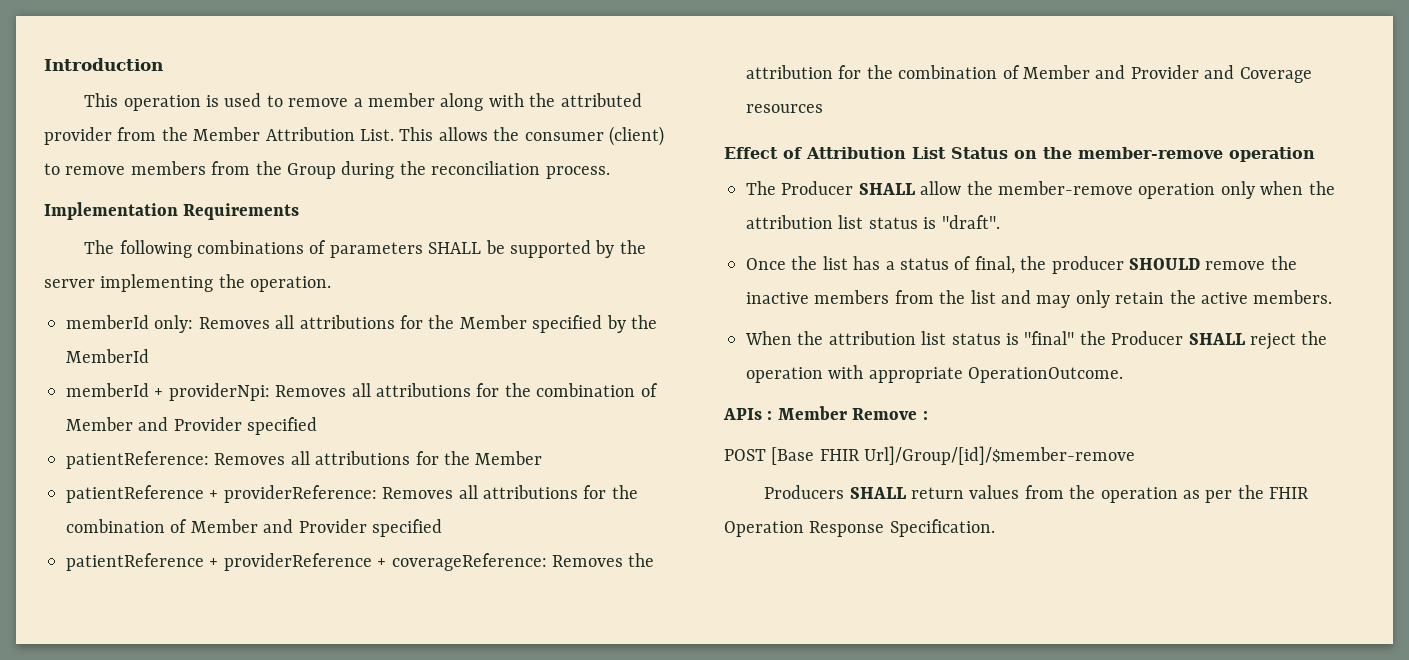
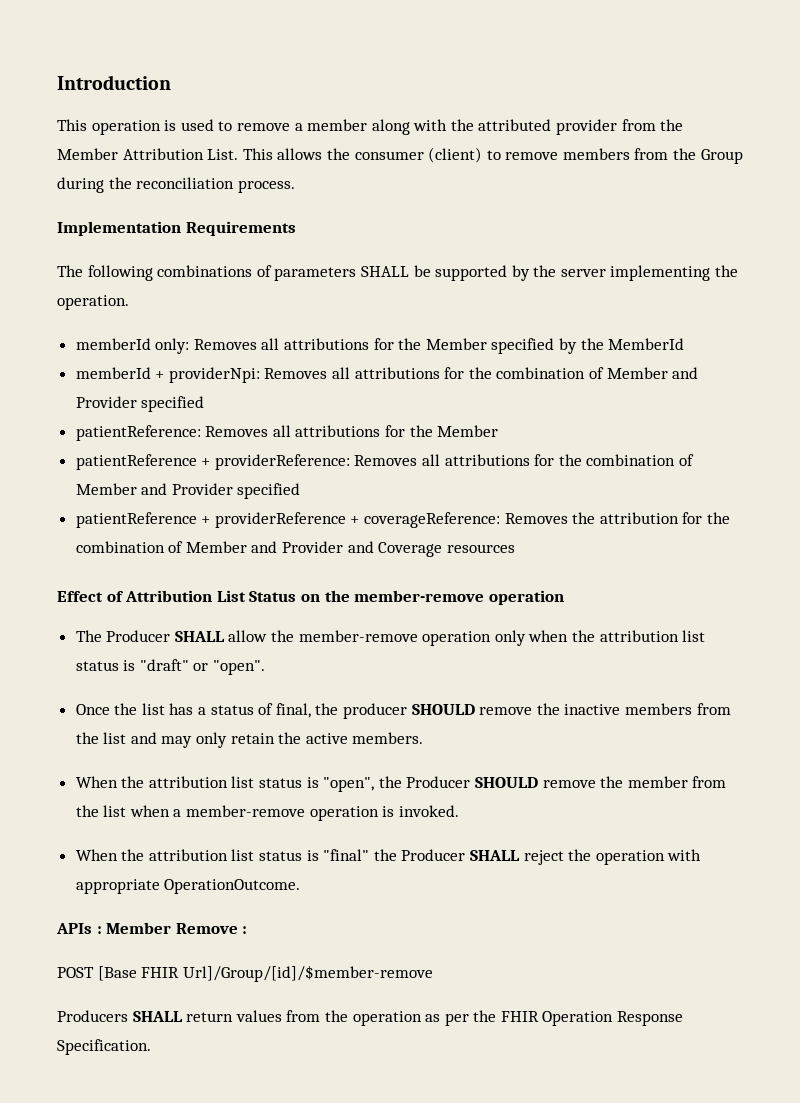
- The Producer SHALL allow the member-remove operation only when the attribution list status is "draft".
+ The Producer SHALL allow the member-remove operation only when the attribution list status is "draft" or "open".
+ When the attribution list status is "open", the Producer SHOULD remove the member from the list when a member-remove operation is invoked.

